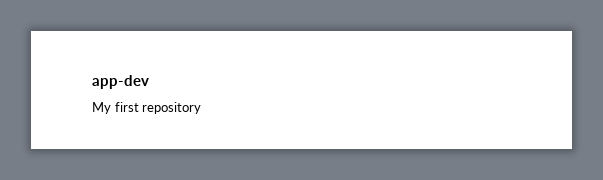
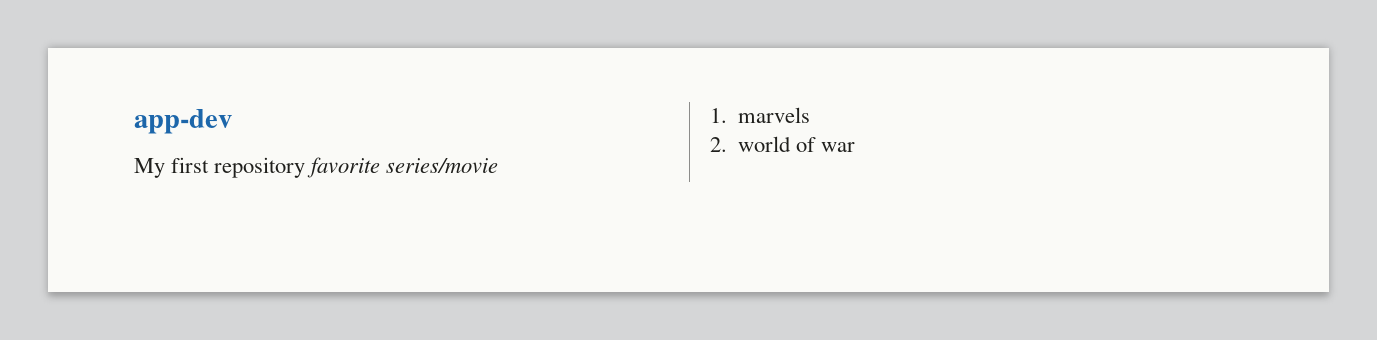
- My first repository
+ My first repository favorite series/movie
+ 1. marvels
+ 2. world of war

